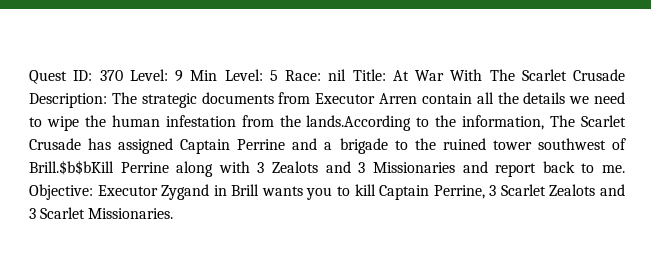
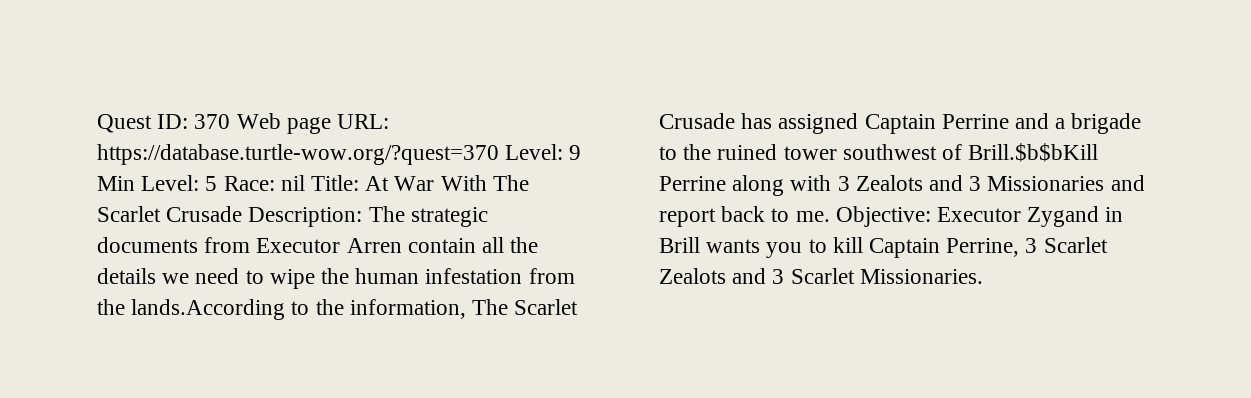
- 370 Level:
+ 370 Web page URL: https://database.turtle-wow.org/?quest=370 Level:

